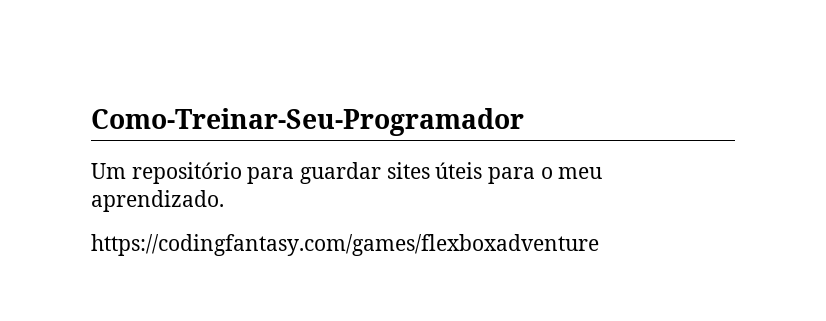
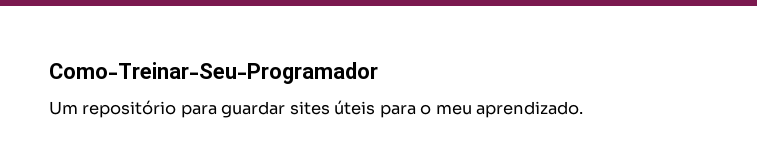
- https://codingfantasy.com/games/flexboxadventure

